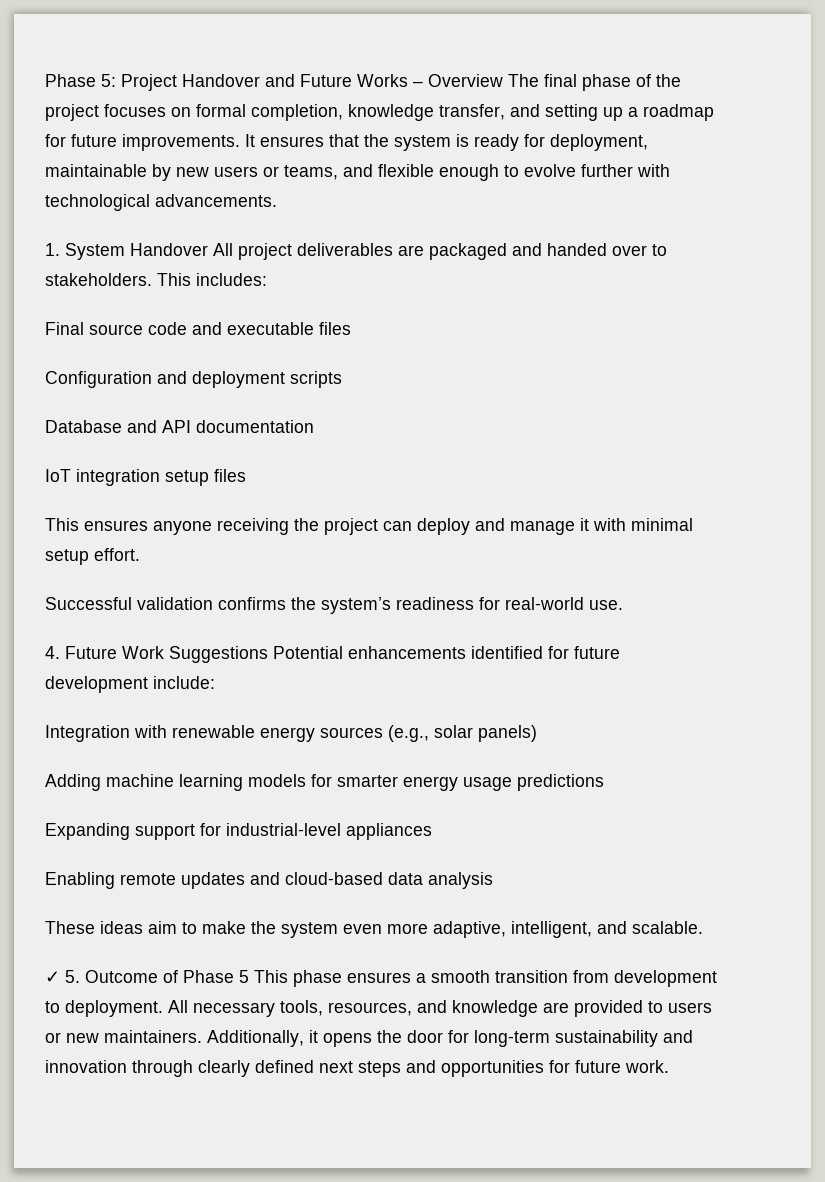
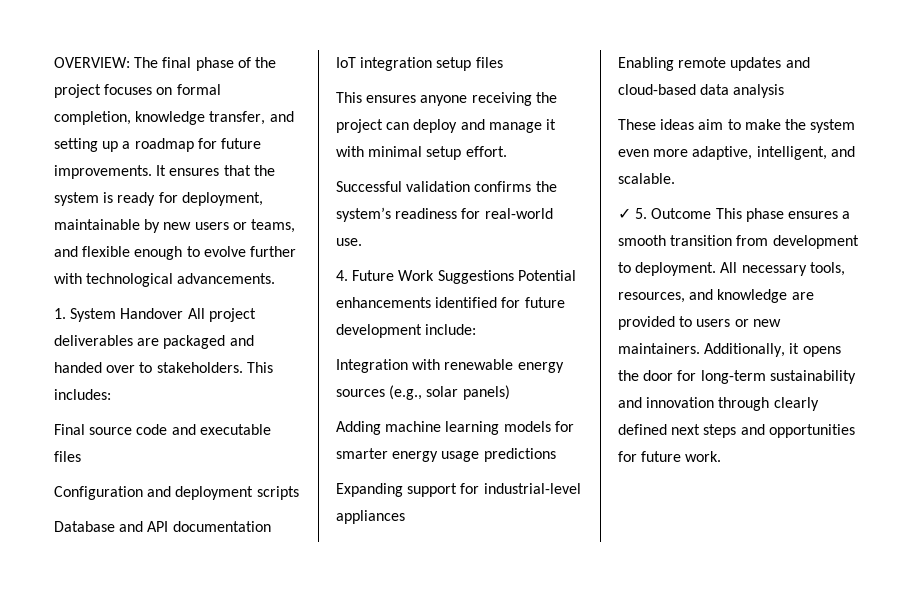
- Phase 5: Project Handover and Future Works – Overview The final phase of the project focuses on formal completion, knowledge transfer, and setting up a roadmap for future improvements.
+ OVERVIEW: The final phase of the project focuses on formal completion, knowledge transfer, and setting up a roadmap for future improvements.
- ✓ 5. Outcome of Phase 5 This phase ensures a smooth transition from development to deployment.
+ ✓ 5. Outcome This phase ensures a smooth transition from development to deployment.

